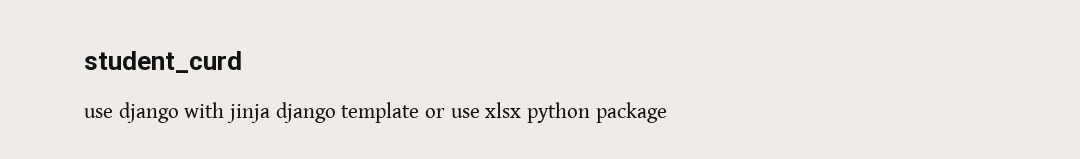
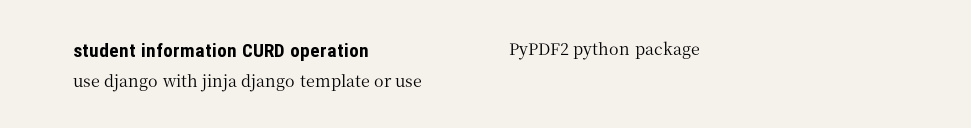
- student_curd
+ student information CURD operation
- use django with jinja django template or use xlsx python package
+ use django with jinja django template or use PyPDF2 python package

